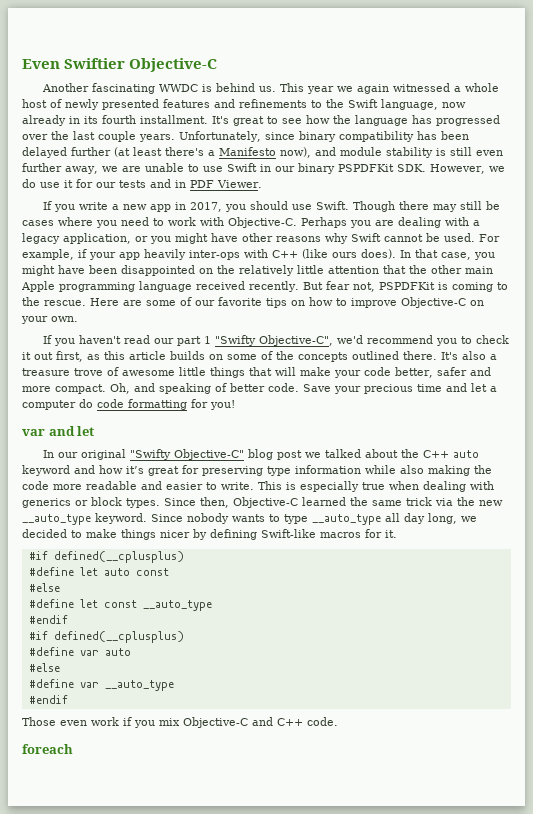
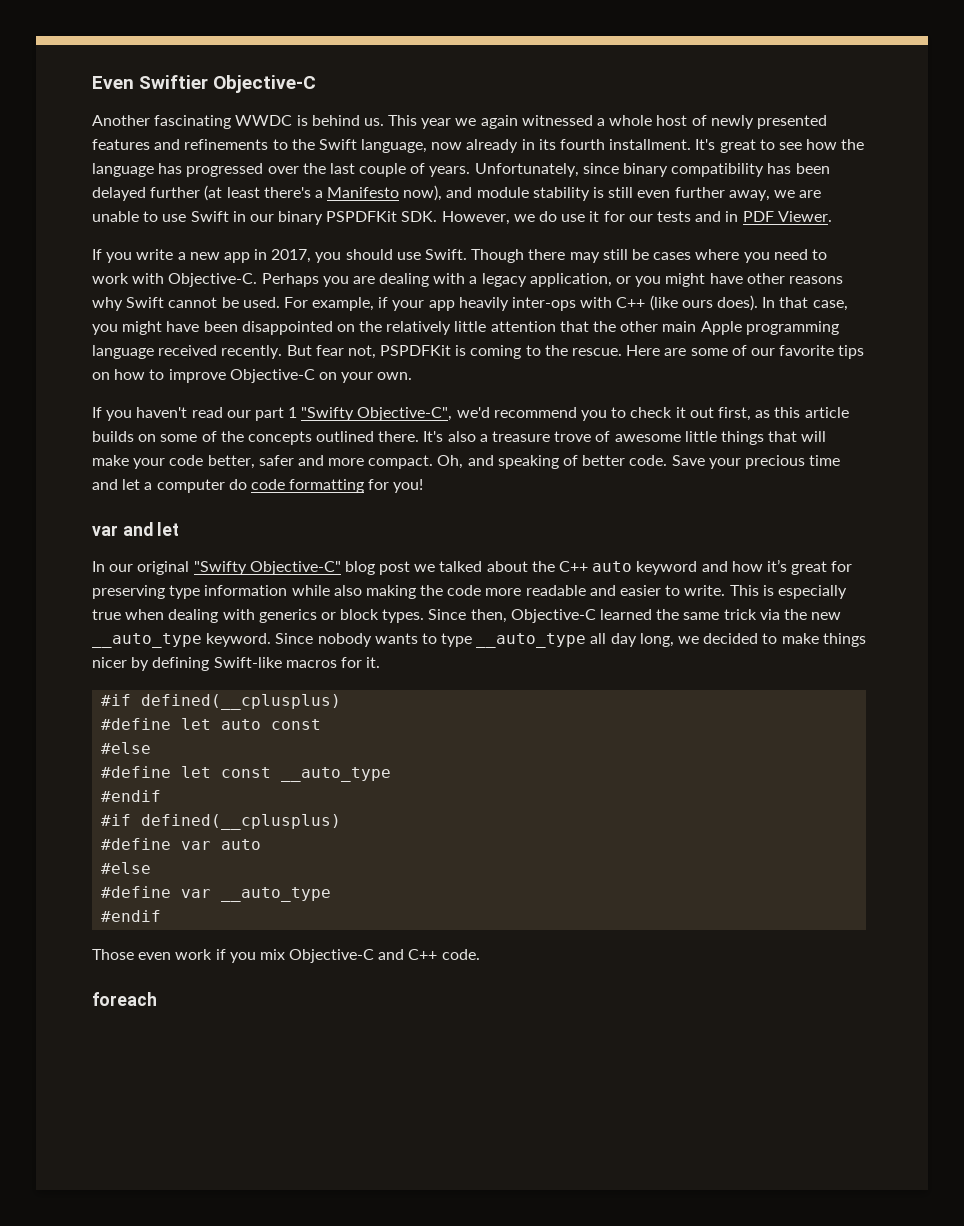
- It's great to see how the language has progressed over the last couple years.
+ It's great to see how the language has progressed over the last couple of years.

